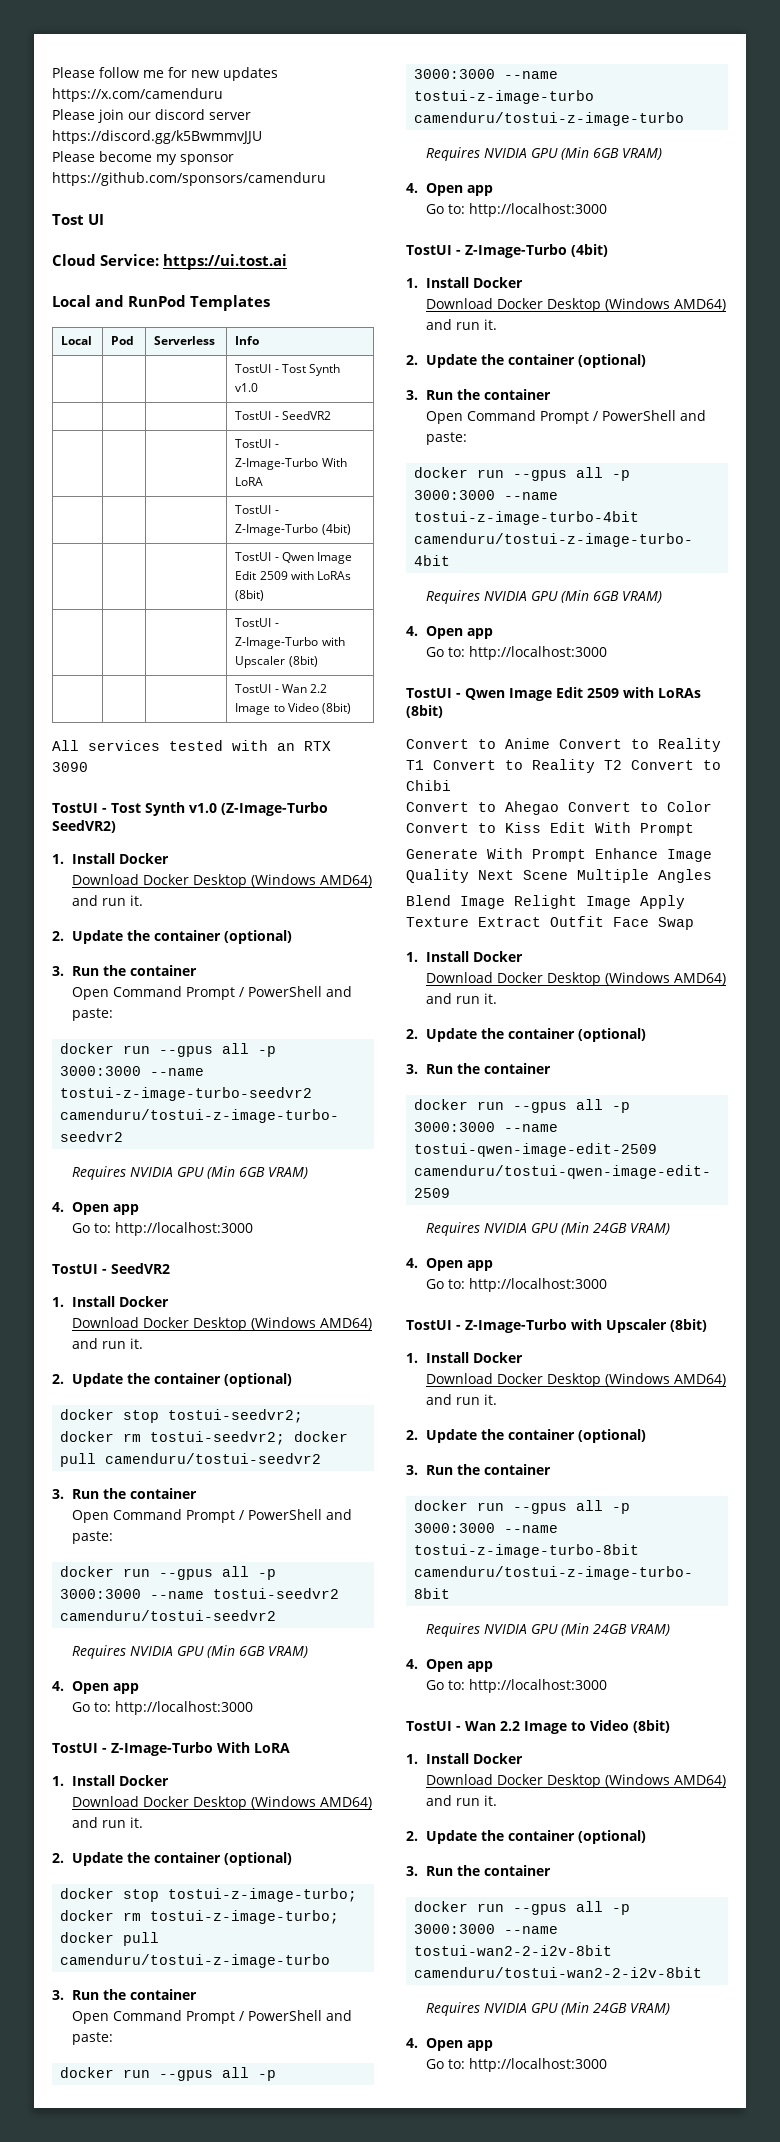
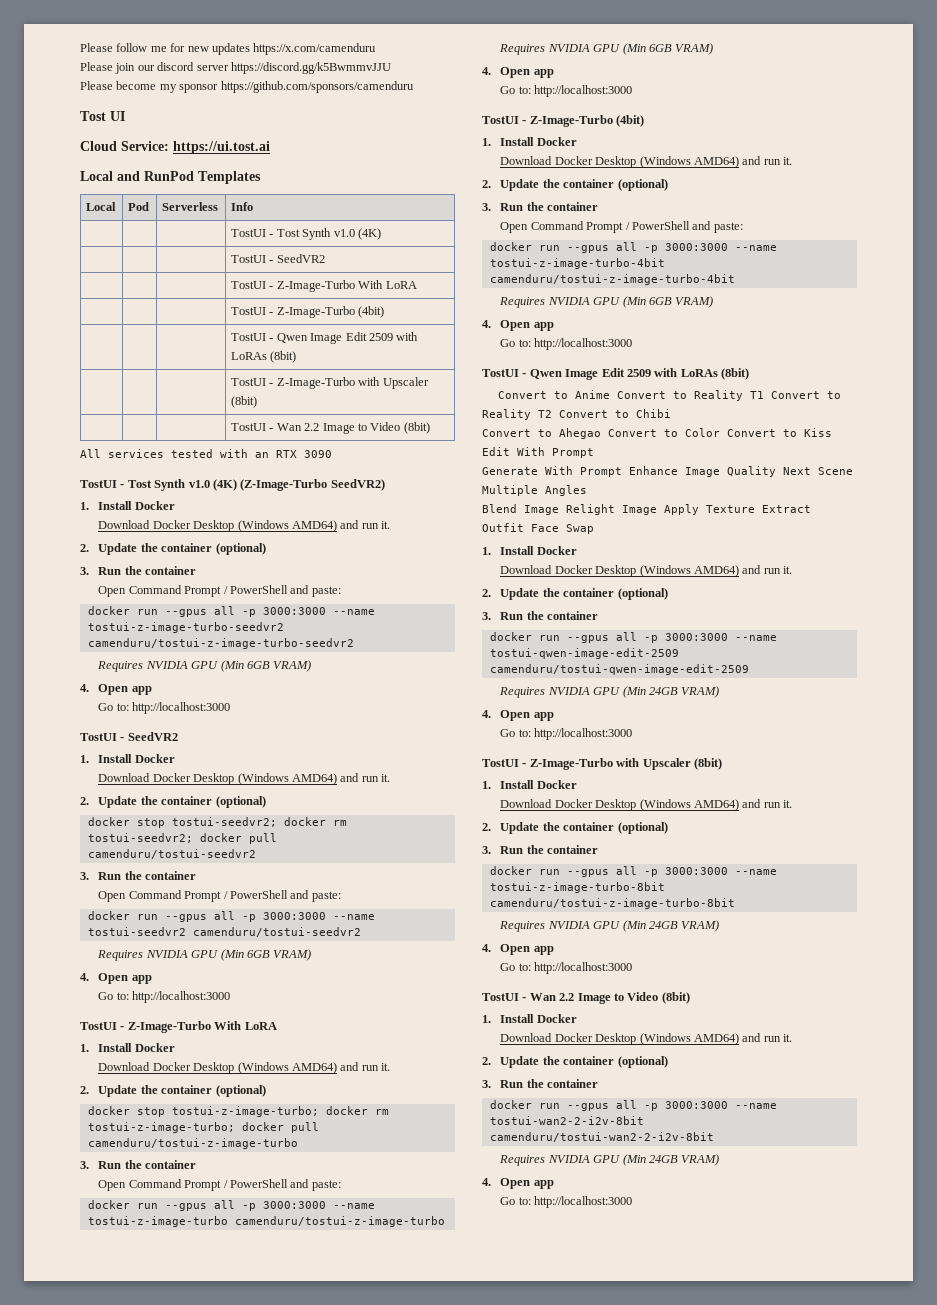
- | | | TostUI - Tost Synth v1.0
+ | | | TostUI - Tost Synth v1.0 (4K)
- TostUI - Tost Synth v1.0 (Z-Image-Turbo SeedVR2)
+ TostUI - Tost Synth v1.0 (4K) (Z-Image-Turbo SeedVR2)

